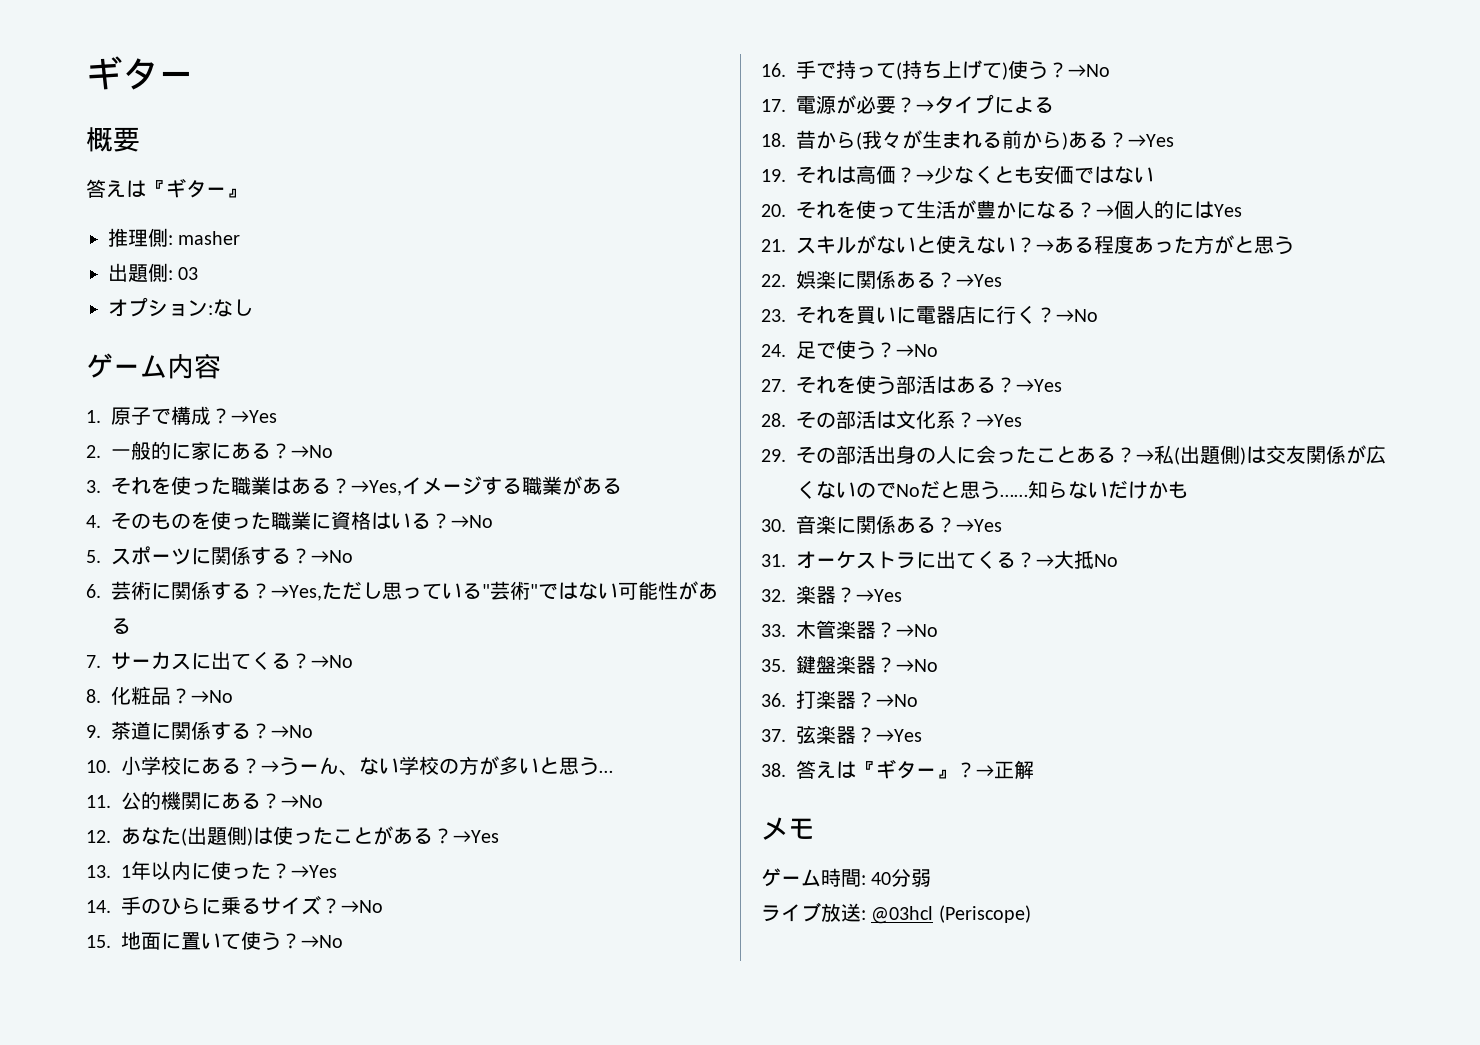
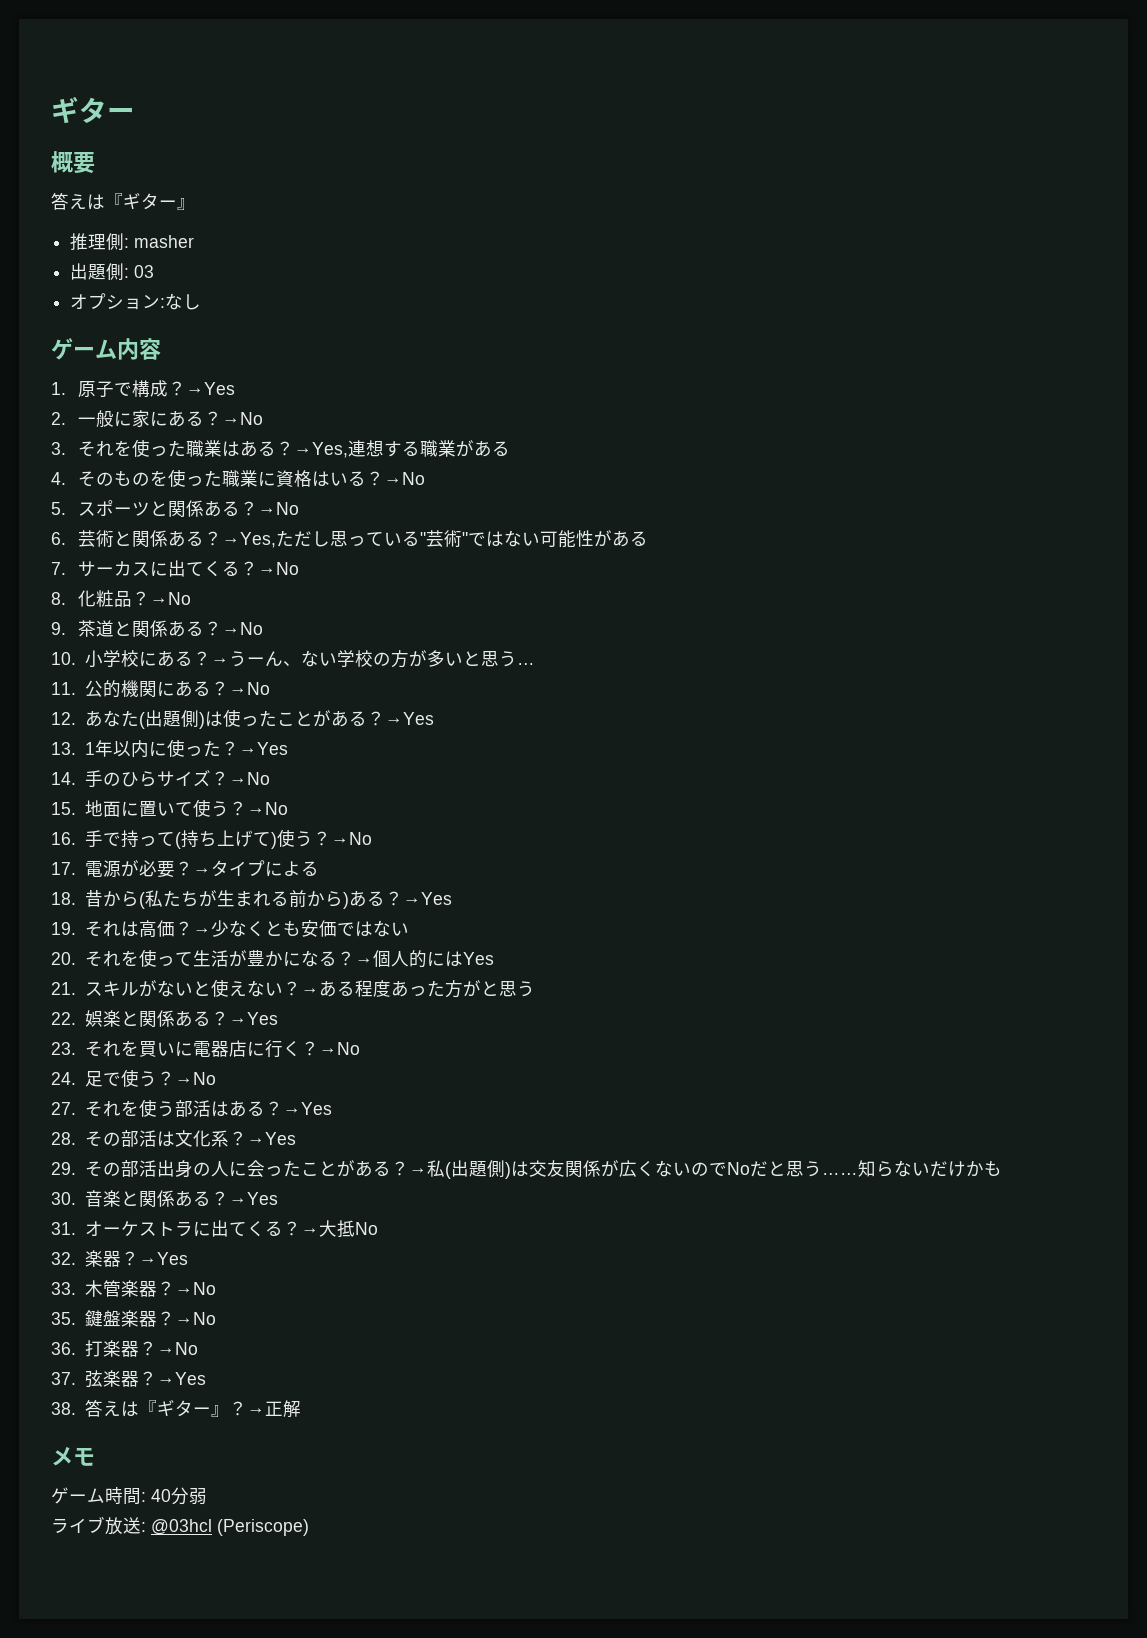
- 2.一般的に家にある？
+ 2.一般に家にある？
- →Yes,イメージする職業がある
+ →Yes,連想する職業がある
- 5.スポーツに関係する？
+ 5.スポーツと関係ある？
- 6.芸術に関係する？
+ 6.芸術と関係ある？
- 9.茶道に関係する？
+ 9.茶道と関係ある？
- 14.手のひらに乗るサイズ？
+ 14.手のひらサイズ？
- 18.昔から(我々が生まれる前から)ある？
+ 18.昔から(私たちが生まれる前から)ある？
- 22.娯楽に関係ある？
+ 22.娯楽と関係ある？
- 29.その部活出身の人に会ったことある？
+ 29.その部活出身の人に会ったことがある？
- 30.音楽に関係ある？
+ 30.音楽と関係ある？

